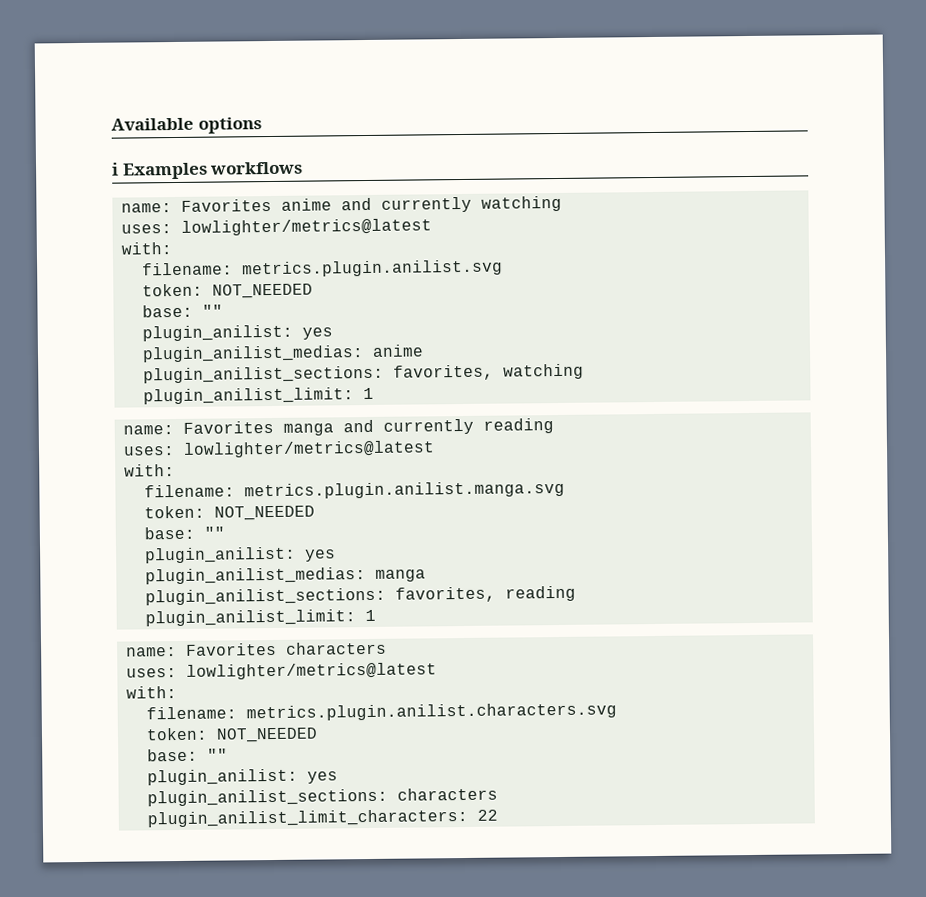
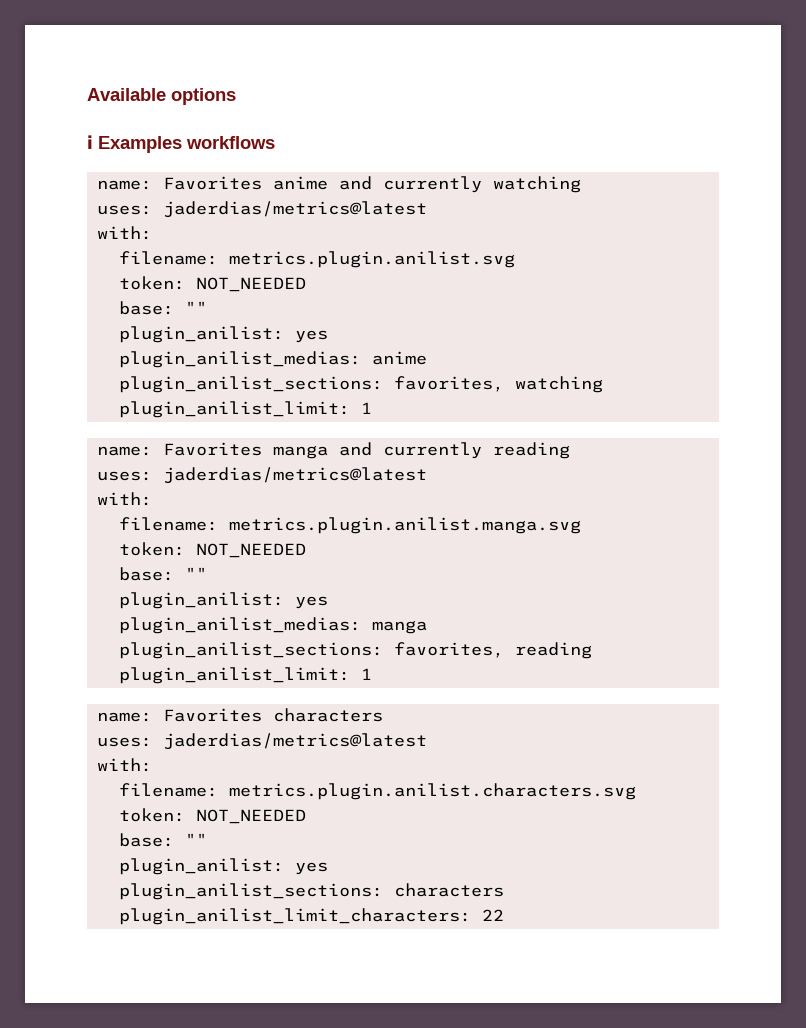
  name: Favorites anime and currently watching
- uses: lowlighter/metrics@latest
+ uses: jaderdias/metrics@latest
  name: Favorites manga and currently reading
- uses: lowlighter/metrics@latest
+ uses: jaderdias/metrics@latest
  name: Favorites characters
- uses: lowlighter/metrics@latest
+ uses: jaderdias/metrics@latest

